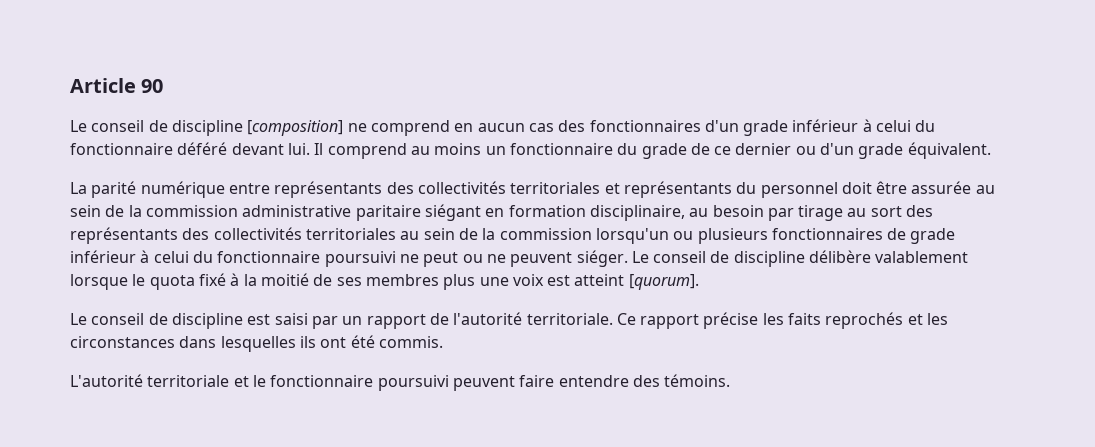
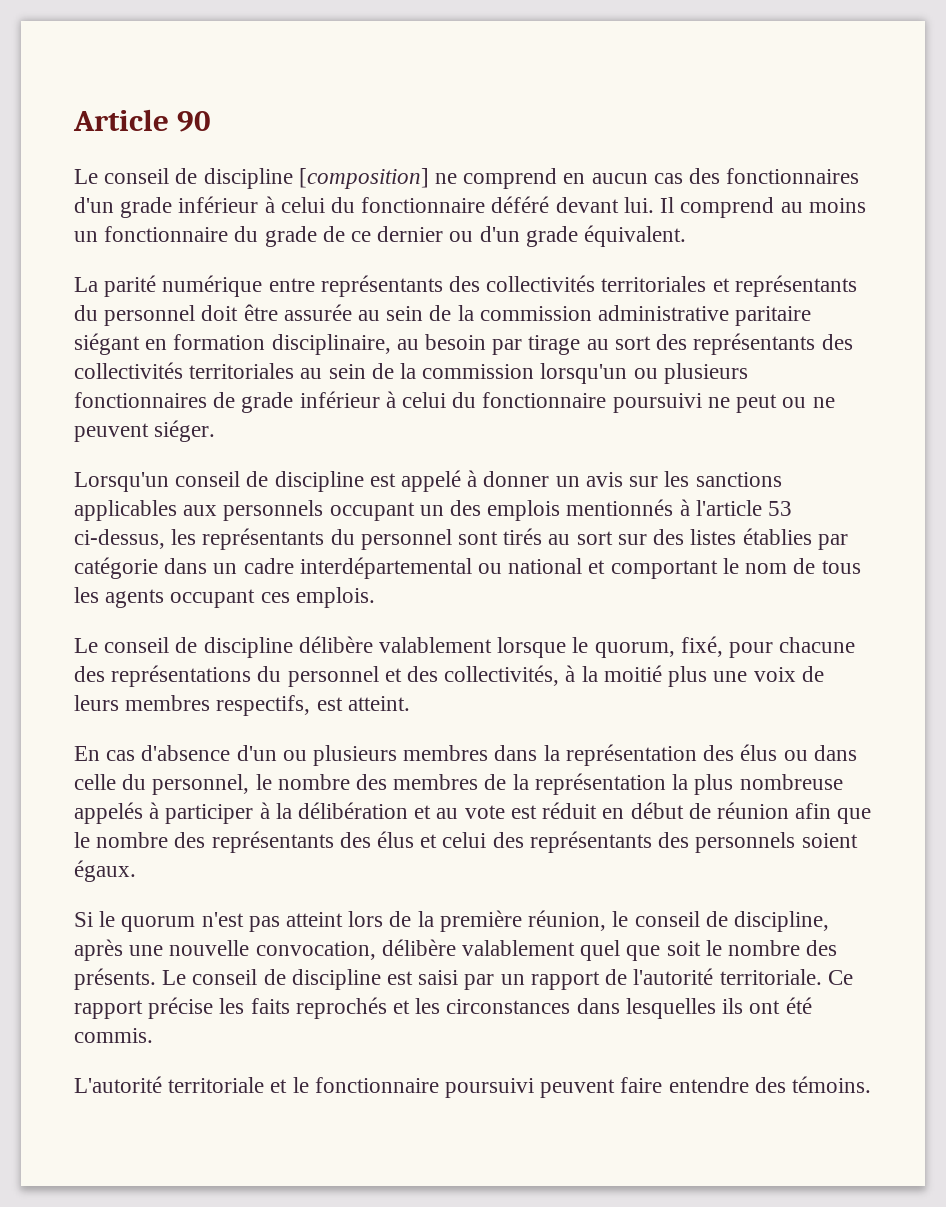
- La parité numérique entre représentants des collectivités territoriales et représentants du personnel doit être assurée au sein de la commission administrative paritaire siégant en formation disciplinaire, au besoin par tirage au sort des représentants des collectivités territoriales au sein de la commission lorsqu'un ou plusieurs fonctionnaires de grade inférieur à celui du fonctionnaire poursuivi ne peut ou ne peuvent siéger. Le conseil de discipline délibère valablement lorsque le quota fixé à la moitié de ses membres plus une voix est atteint [quorum].
- Le conseil de discipline est saisi par un rapport de l'autorité territoriale.
+ La parité numérique entre représentants des collectivités territoriales et représentants du personnel doit être assurée au sein de la commission administrative paritaire siégant en formation disciplinaire, au besoin par tirage au sort des représentants des collectivités territoriales au sein de la commission lorsqu'un ou plusieurs fonctionnaires de grade inférieur à celui du fonctionnaire poursuivi ne peut ou ne peuvent siéger.
+ Lorsqu'un conseil de discipline est appelé à donner un avis sur les sanctions applicables aux personnels occupant un des emplois mentionnés à l'article 53 ci-dessus, les représentants du personnel sont tirés au sort sur des listes établies par catégorie dans un cadre interdépartemental ou national et comportant le nom de tous les agents occupant ces emplois.
+ Le conseil de discipline délibère valablement lorsque le quorum, fixé, pour chacune des représentations du personnel et des collectivités, à la moitié plus une voix de leurs membres respectifs, est atteint.
+ En cas d'absence d'un ou plusieurs membres dans la représentation des élus ou dans celle du personnel, le nombre des membres de la représentation la plus nombreuse appelés à participer à la délibération et au vote est réduit en début de réunion afin que le nombre des représentants des élus et celui des représentants des personnels soient égaux.
+ Si le quorum n'est pas atteint lors de la première réunion, le conseil de discipline, après une nouvelle convocation, délibère valablement quel que soit le nombre des présents. Le conseil de discipline est saisi par un rapport de l'autorité territoriale.

